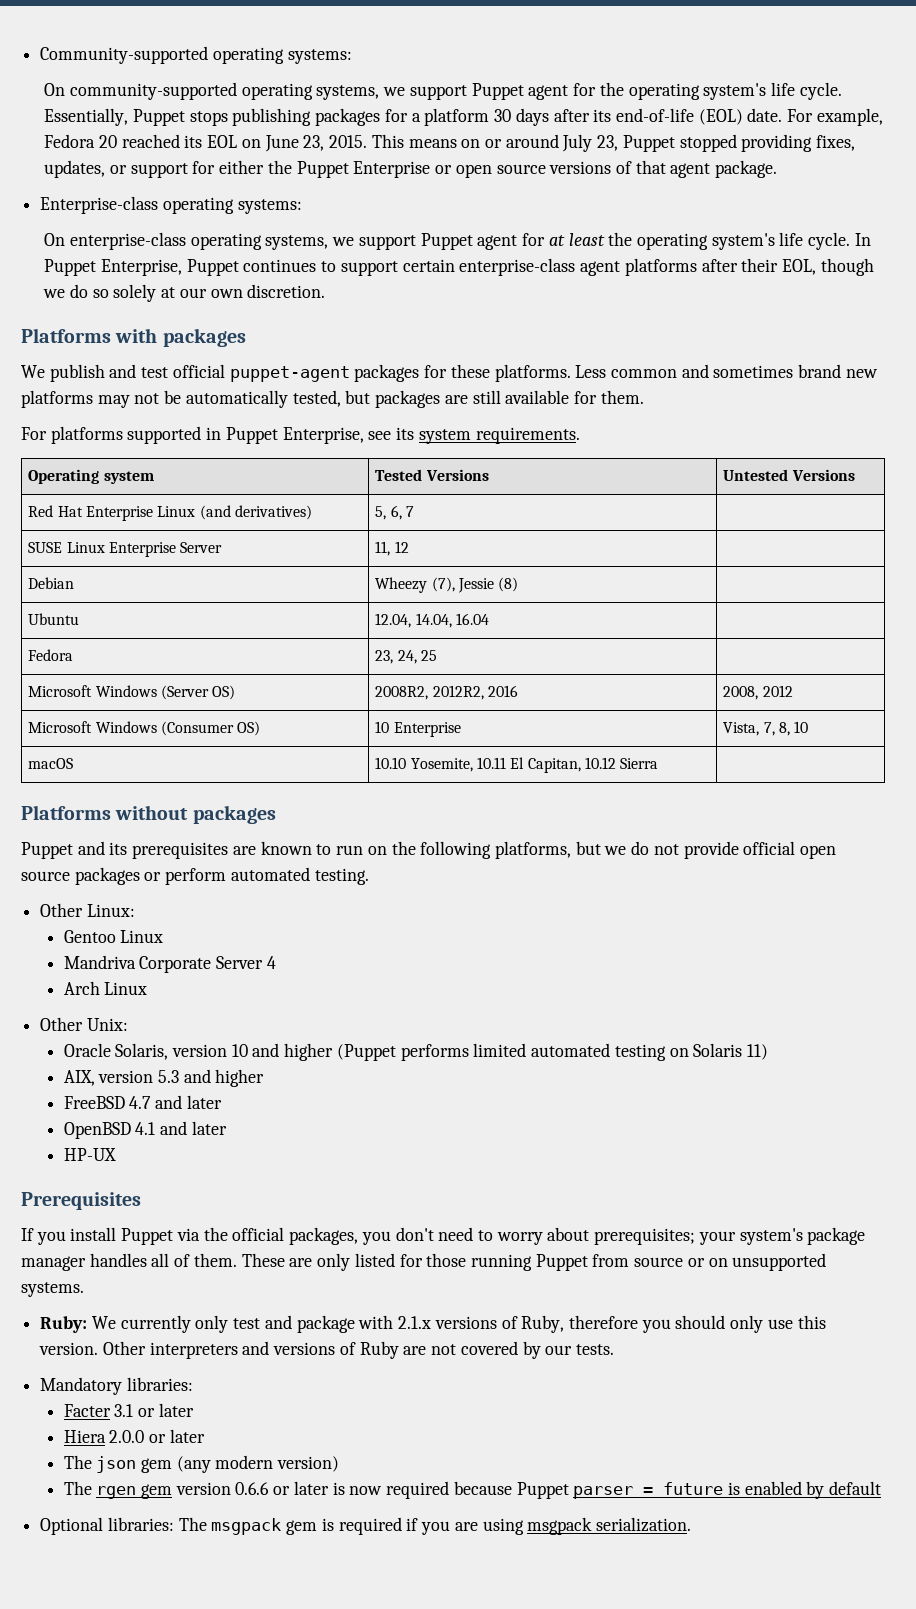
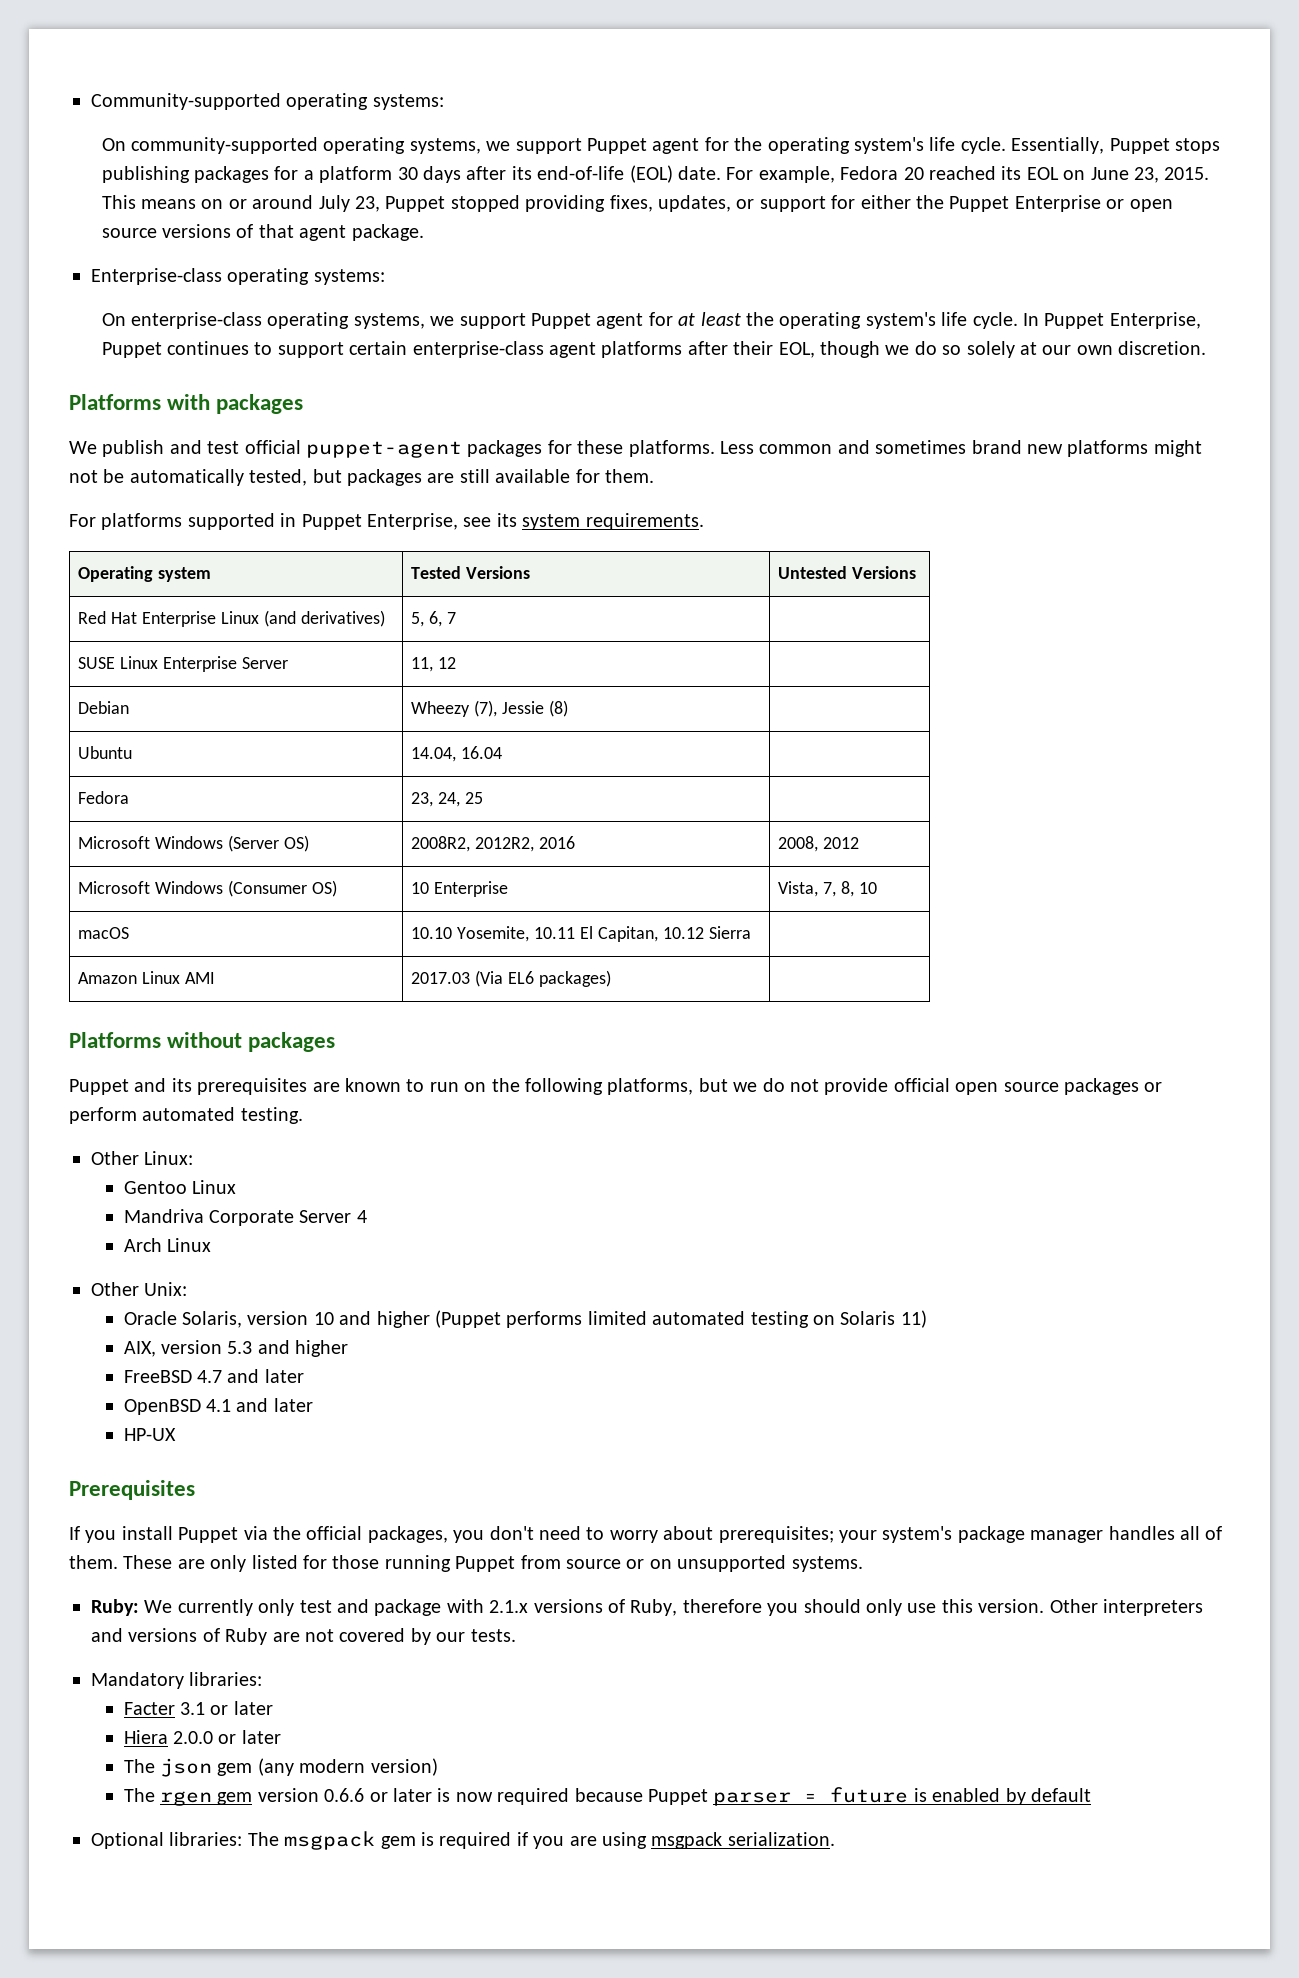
- Less common and sometimes brand new platforms may not be automatically tested, but packages are still available for them.
+ Less common and sometimes brand new platforms might not be automatically tested, but packages are still available for them.
- Ubuntu | 12.04, 14.04, 16.04 |
+ Ubuntu | 14.04, 16.04 |
+ Amazon Linux AMI | 2017.03 (Via EL6 packages) |

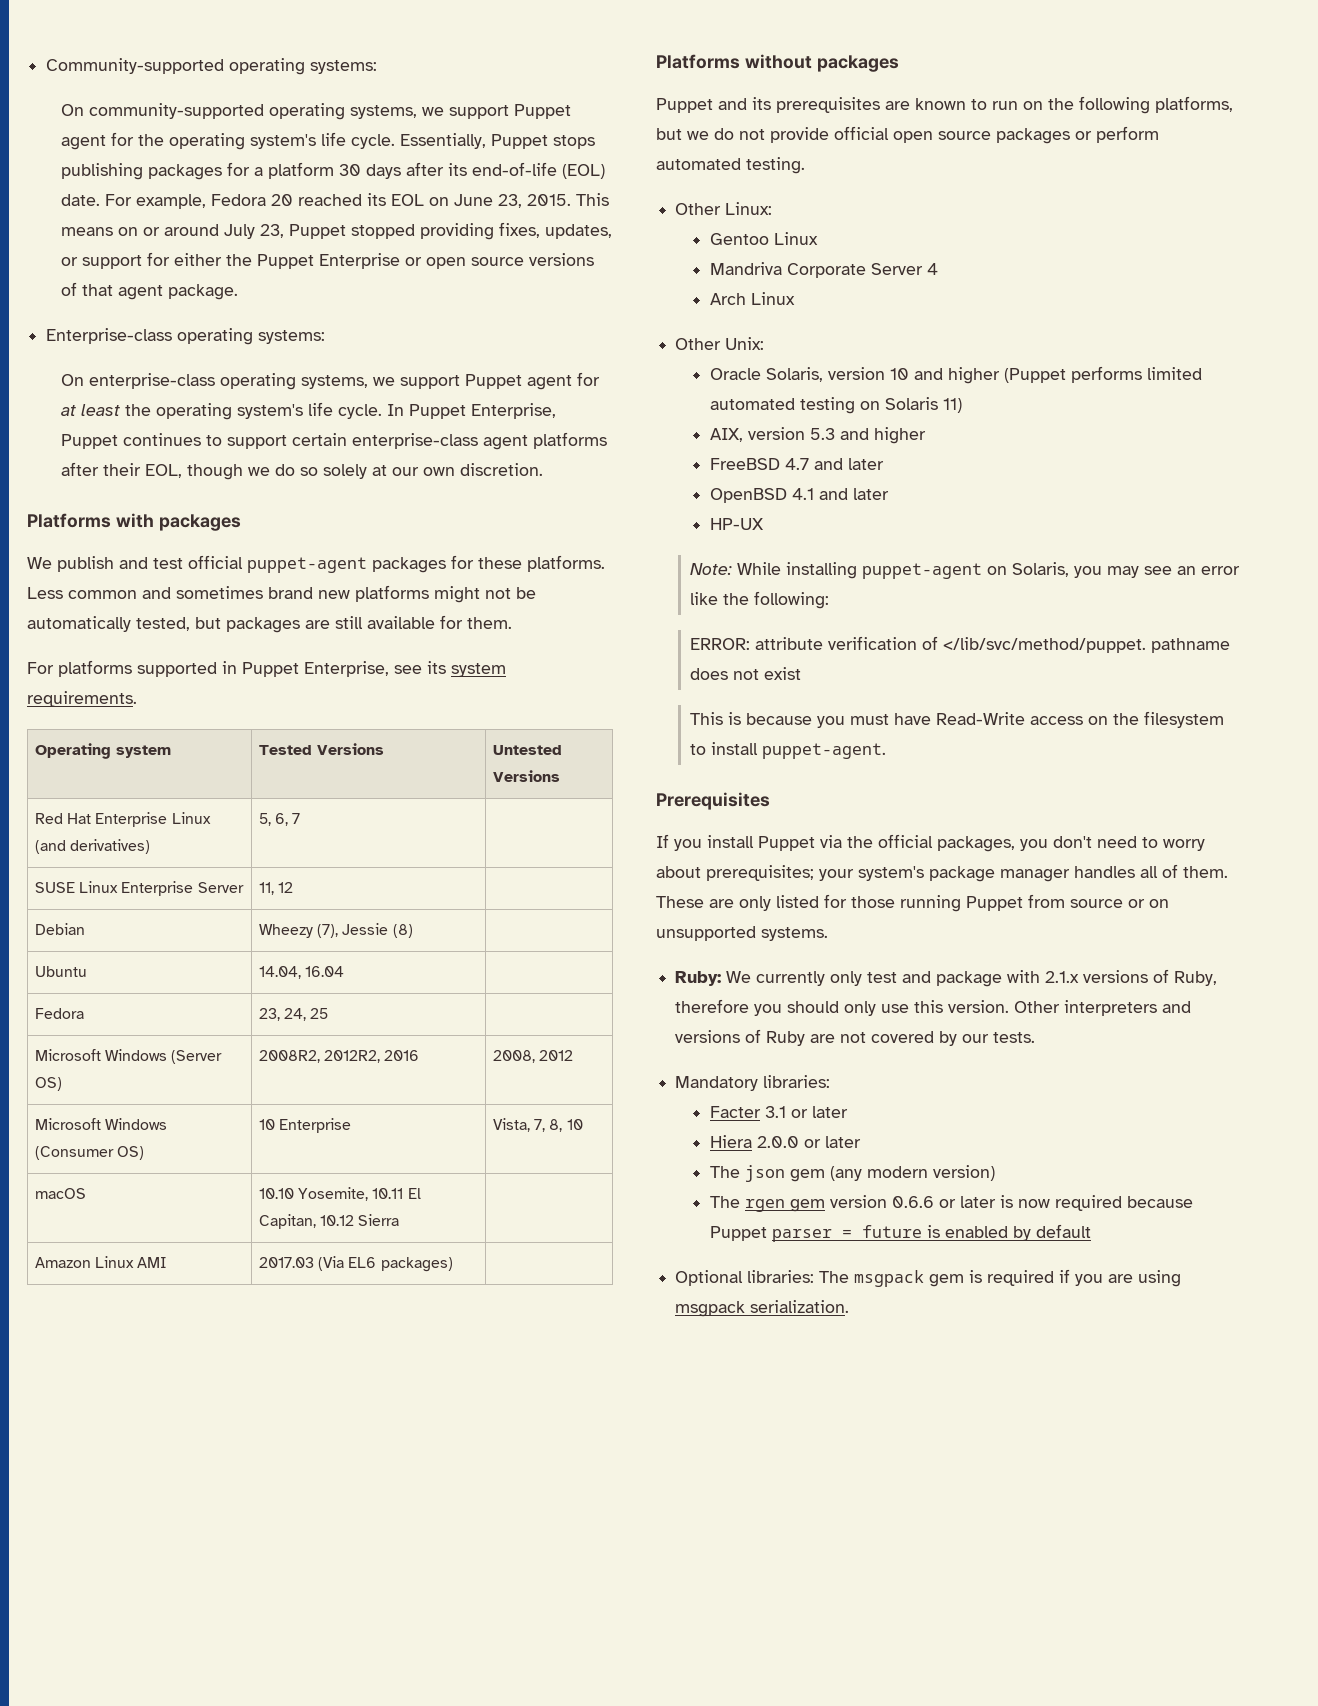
+ Note: While installing puppet-agent on Solaris, you may see an error like the following:
+ ERROR: attribute verification of </lib/svc/method/puppet. pathname does not exist
+ This is because you must have Read-Write access on the filesystem to install puppet-agent.

